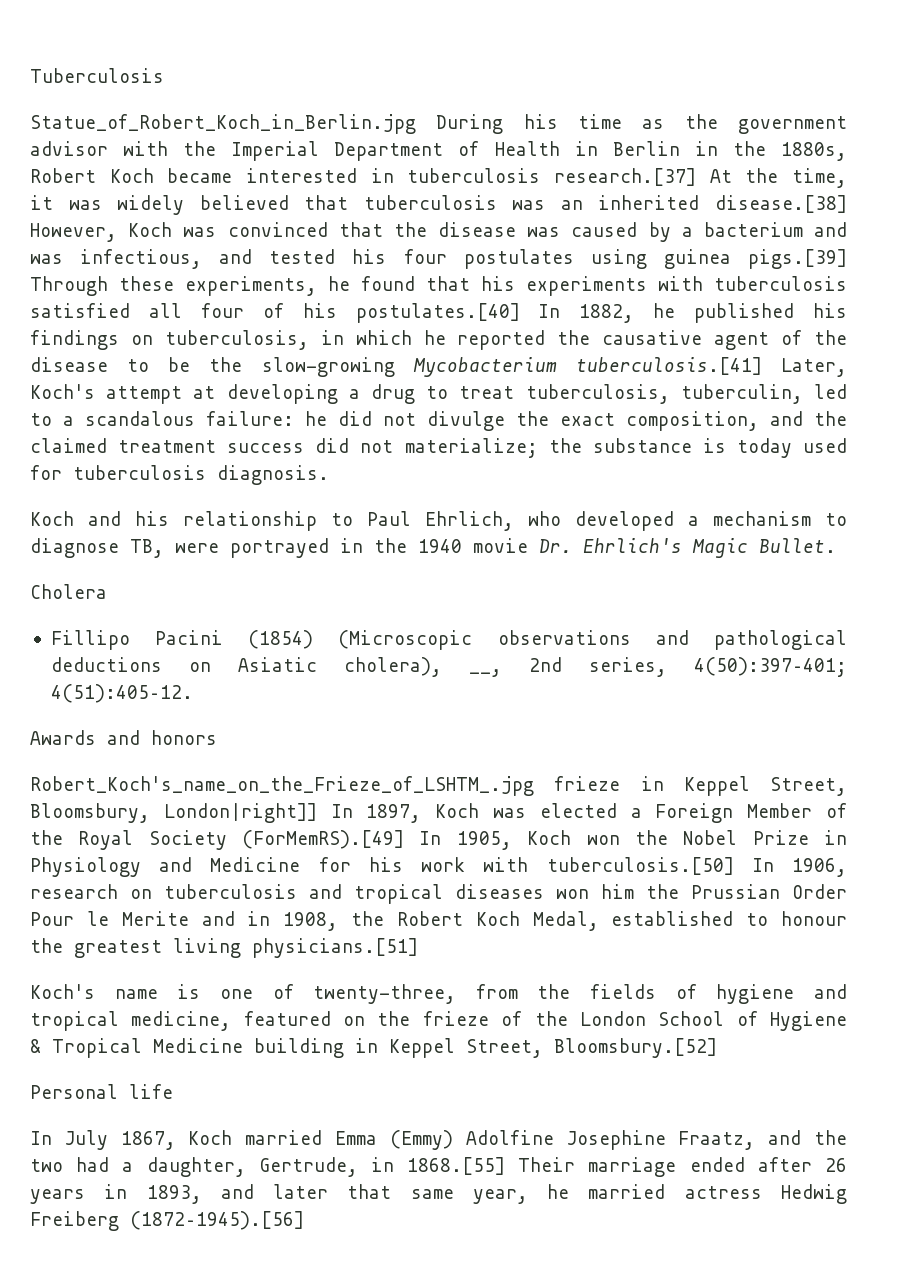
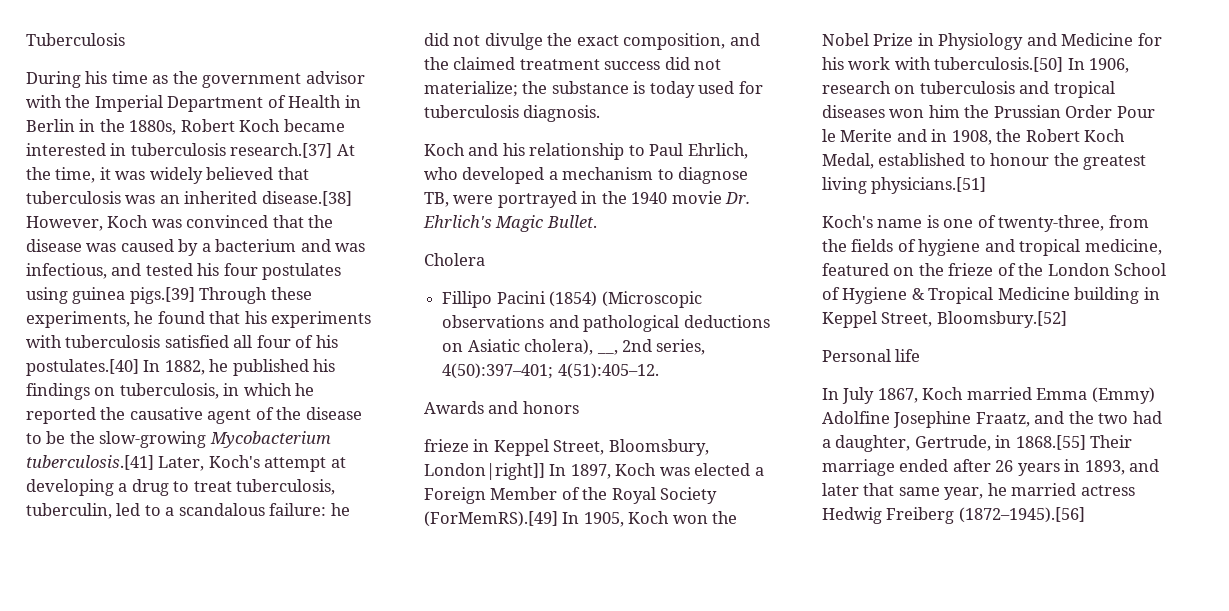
- Statue_of_Robert_Koch_in_Berlin.jpg During his time as the government advisor with the Imperial Department of Health in Berlin in the 1880s, Robert Koch became interested in tuberculosis research.[37] At the time, it was widely believed that tuberculosis was an inherited disease.[38] However, Koch was convinced that the disease was caused by a bacterium and was infectious, and tested his four postulates using guinea pigs.[39] Through these experiments, he found that his experiments with tuberculosis satisfied all four of his postulates.[40] In 1882, he published his findings on tuberculosis, in which he reported the causative agent of the disease to be the slow-growing Mycobacterium tuberculosis.[41] Later, Koch's attempt at developing a drug to treat tuberculosis, tuberculin, led to a scandalous failure:
+ During his time as the government advisor with the Imperial Department of Health in Berlin in the 1880s, Robert Koch became interested in tuberculosis research.[37] At the time, it was widely believed that tuberculosis was an inherited disease.[38] However, Koch was convinced that the disease was caused by a bacterium and was infectious, and tested his four postulates using guinea pigs.[39] Through these experiments, he found that his experiments with tuberculosis satisfied all four of his postulates.[40] In 1882, he published his findings on tuberculosis, in which he reported the causative agent of the disease to be the slow-growing Mycobacterium tuberculosis.[41] Later, Koch's attempt at developing a drug to treat tuberculosis, tuberculin, led to a scandalous failure:
- Robert_Koch's_name_on_the_Frieze_of_LSHTM_.jpg frieze in Keppel Street, Bloomsbury, London|right]] In 1897, Koch was elected a Foreign Member of the Royal Society (ForMemRS).[49] In 1905, Koch won the Nobel Prize in Physiology and Medicine for his work with tuberculosis.[50] In 1906, research on tuberculosis and tropical diseases won him the Prussian Order Pour le Merite and in 1908, the Robert Koch Medal, established to honour the greatest living physicians.[51]
+ frieze in Keppel Street, Bloomsbury, London|right]] In 1897, Koch was elected a Foreign Member of the Royal Society (ForMemRS).[49] In 1905, Koch won the Nobel Prize in Physiology and Medicine for his work with tuberculosis.[50] In 1906, research on tuberculosis and tropical diseases won him the Prussian Order Pour le Merite and in 1908, the Robert Koch Medal, established to honour the greatest living physicians.[51]

